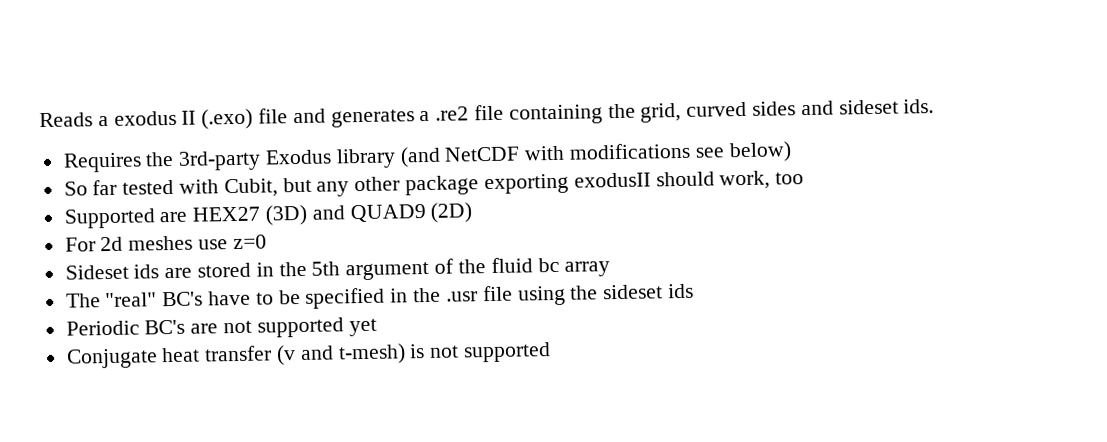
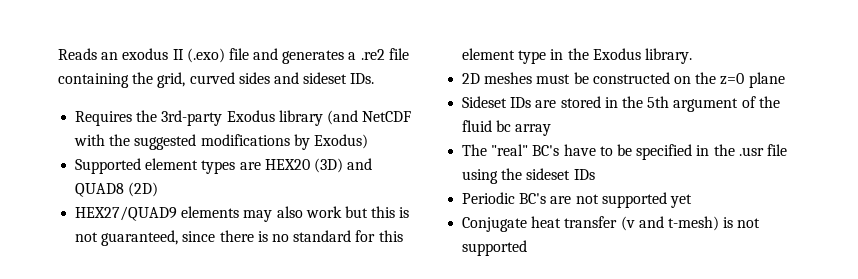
- Reads a exodus II (.exo) file and generates a .re2 file containing the grid, curved sides and sideset ids.
+ Reads an exodus II (.exo) file and generates a .re2 file containing the grid, curved sides and sideset IDs.
- Requires the 3rd-party Exodus library (and NetCDF with modifications see below)
- So far tested with Cubit, but any other package exporting exodusII should work, too
- Supported are HEX27 (3D) and QUAD9 (2D)
+ Requires the 3rd-party Exodus library (and NetCDF with the suggested modifications by Exodus)
+ Supported element types are HEX20 (3D) and QUAD8 (2D)
- For 2d meshes use z=0
+ HEX27/QUAD9 elements may also work but this is not guaranteed, since there is no standard for this element type in the Exodus library.
+ 2D meshes must be constructed on the z=0 plane
- Sideset ids are stored in the 5th argument of the fluid bc array
+ Sideset IDs are stored in the 5th argument of the fluid bc array
- The "real" BC's have to be specified in the .usr file using the sideset ids
+ The "real" BC's have to be specified in the .usr file using the sideset IDs

